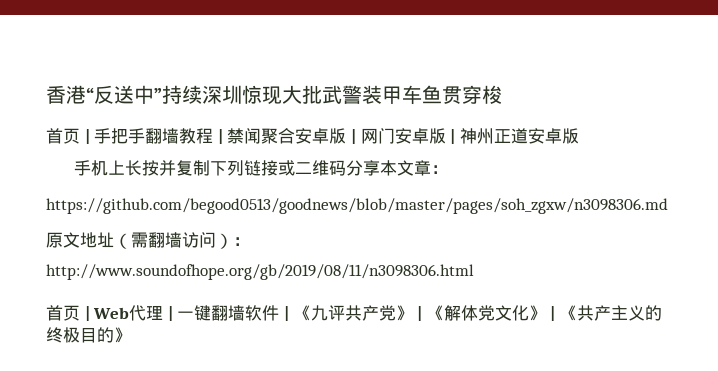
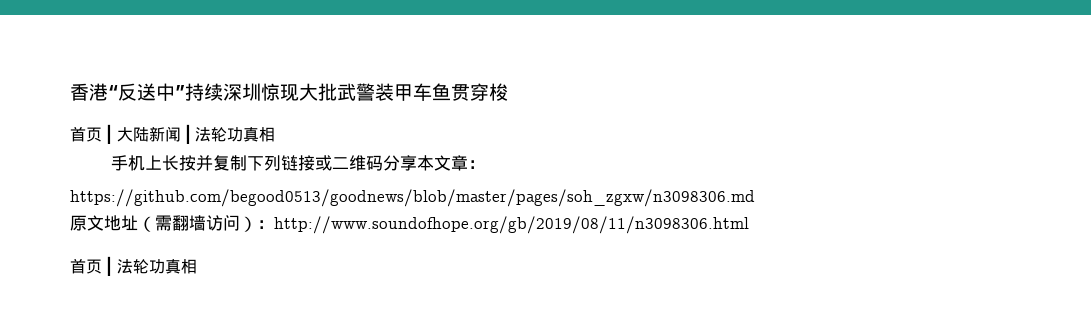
- 首页 | 手把手翻墙教程 | 禁闻聚合安卓版 | 网门安卓版 | 神州正道安卓版
+ 首页 | 大陆新闻 | 法轮功真相
- 首页 | Web代理 | 一键翻墙软件 | 《九评共产党》 | 《解体党文化》 | 《共产主义的终极目的》
+ 首页 | 法轮功真相

